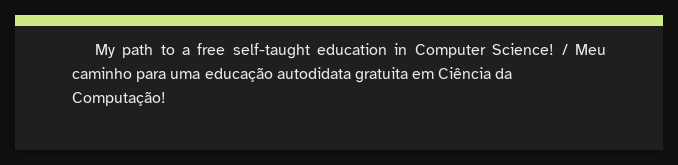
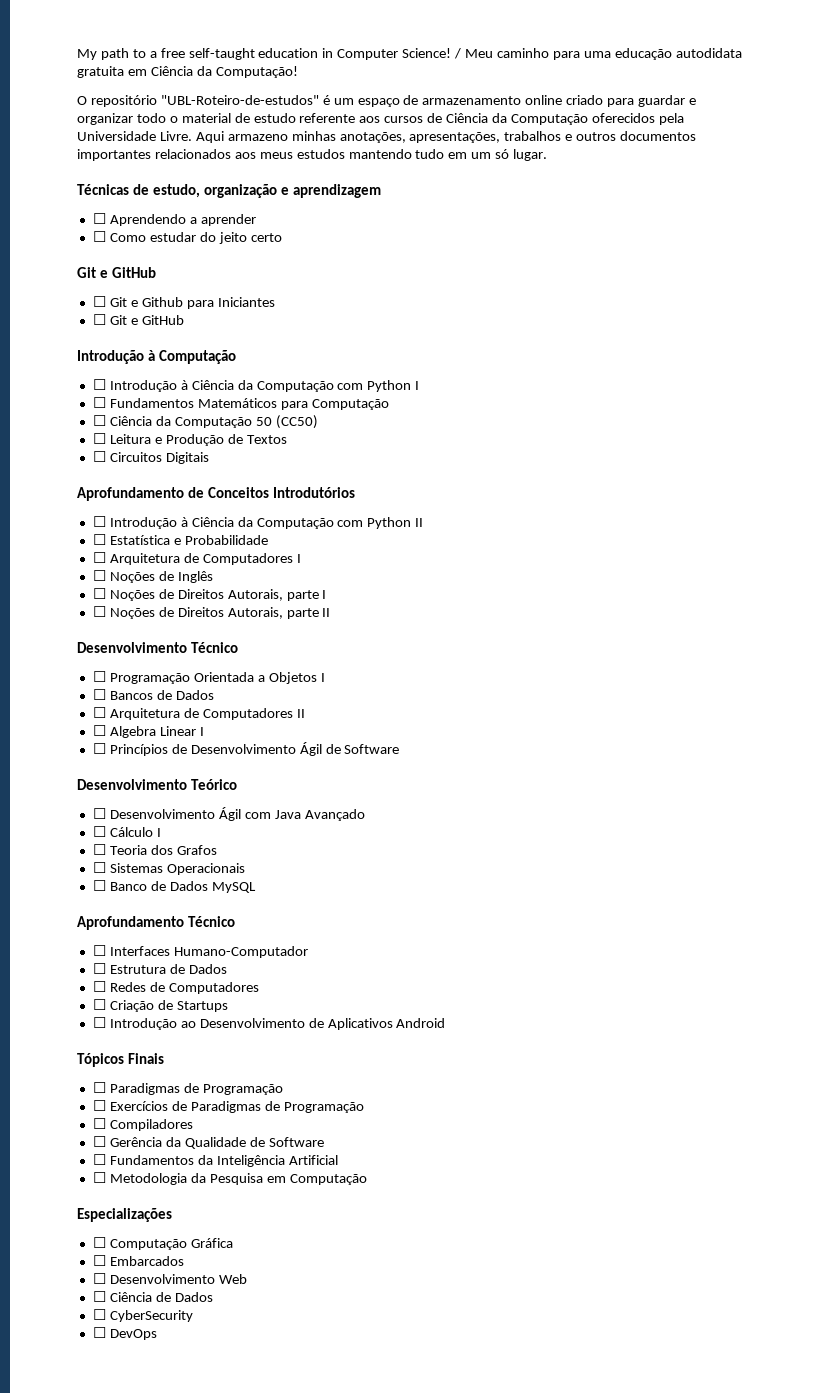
+ O repositório "UBL-Roteiro-de-estudos" é um espaço de armazenamento online criado para guardar e organizar todo o material de estudo referente aos cursos de Ciência da Computação oferecidos pela Universidade Livre. Aqui armazeno minhas anotações, apresentações, trabalhos e outros documentos importantes relacionados aos meus estudos mantendo tudo em um só lugar.
+ Técnicas de estudo, organização e aprendizagem
+ ☐ Aprendendo a aprender
+ ☐ Como estudar do jeito certo
+ Git e GitHub
+ ☐ Git e Github para Iniciantes
+ ☐ Git e GitHub
+ Introdução à Computação
+ ☐ Introdução à Ciência da Computação com Python I
+ ☐ Fundamentos Matemáticos para Computação
+ ☐ Ciência da Computação 50 (CC50)
+ ☐ Leitura e Produção de Textos
+ ☐ Circuitos Digitais
+ Aprofundamento de Conceitos Introdutórios
+ ☐ Introdução à Ciência da Computação com Python II
+ ☐ Estatística e Probabilidade
+ ☐ Arquitetura de Computadores I
+ ☐ Noções de Inglês
+ ☐ Noções de Direitos Autorais, parte I
+ ☐ Noções de Direitos Autorais, parte II
+ Desenvolvimento Técnico
+ ☐ Programação Orientada a Objetos I
+ ☐ Bancos de Dados
+ ☐ Arquitetura de Computadores II
+ ☐ Algebra Linear I
+ ☐ Princípios de Desenvolvimento Ágil de Software
+ Desenvolvimento Teórico
+ ☐ Desenvolvimento Ágil com Java Avançado
+ ☐ Cálculo I
+ ☐ Teoria dos Grafos
+ ☐ Sistemas Operacionais
+ ☐ Banco de Dados MySQL
+ Aprofundamento Técnico
+ ☐ Interfaces Humano-Computador
+ ☐ Estrutura de Dados
+ ☐ Redes de Computadores
+ ☐ Criação de Startups
+ ☐ Introdução ao Desenvolvimento de Aplicativos Android
+ Tópicos Finais
+ ☐ Paradigmas de Programação
+ ☐ Exercícios de Paradigmas de Programação
+ ☐ Compiladores
+ ☐ Gerência da Qualidade de Software
+ ☐ Fundamentos da Inteligência Artificial
+ ☐ Metodologia da Pesquisa em Computação
+ Especializações
+ ☐ Computação Gráfica
+ ☐ Embarcados
+ ☐ Desenvolvimento Web
+ ☐ Ciência de Dados
+ ☐ CyberSecurity
+ ☐ DevOps

